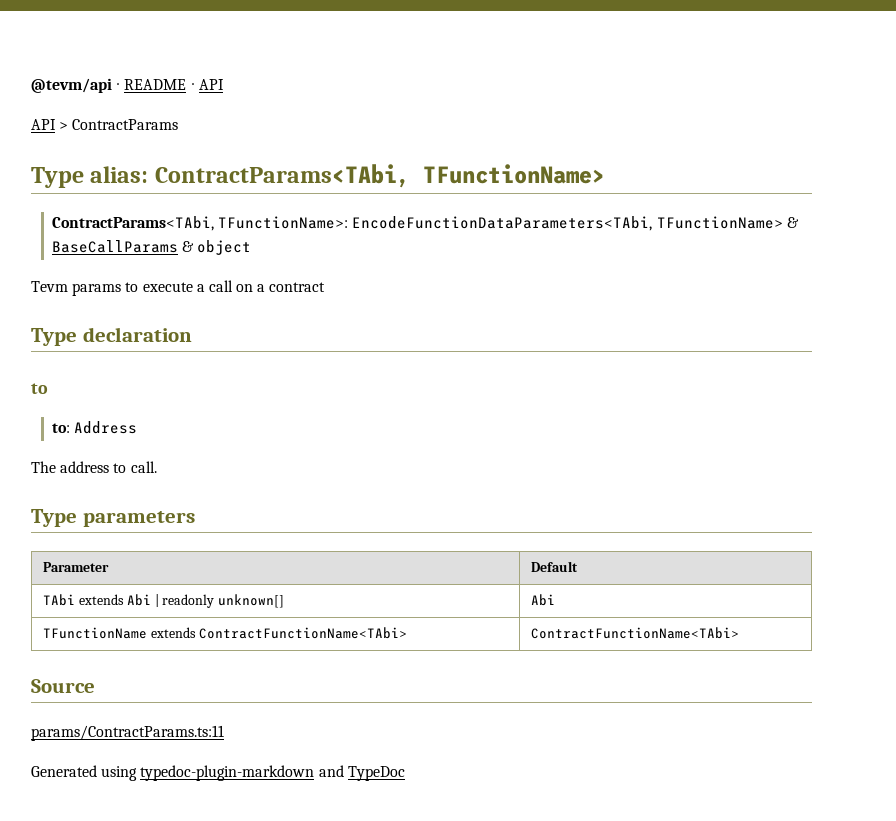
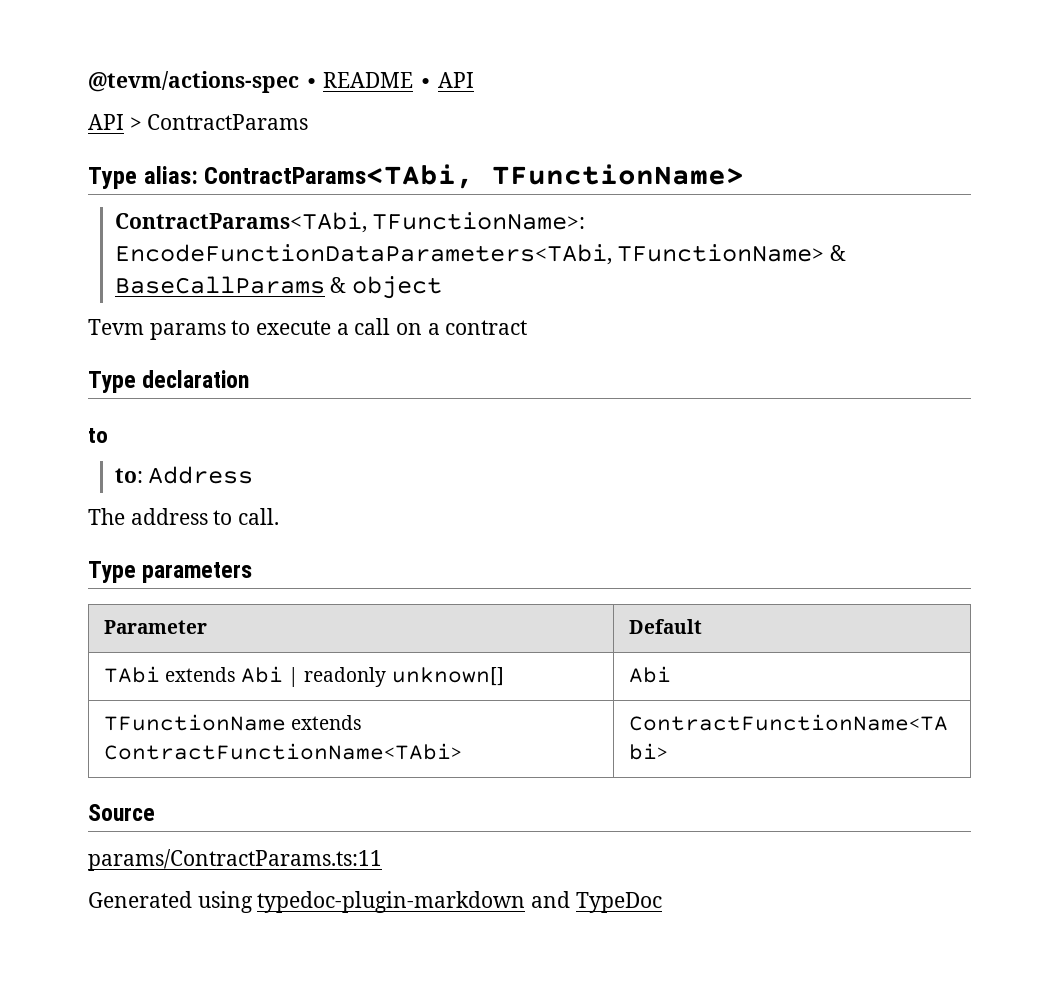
- @tevm/api ∙ README ∙ API
+ @tevm/actions-spec ∙ README ∙ API

